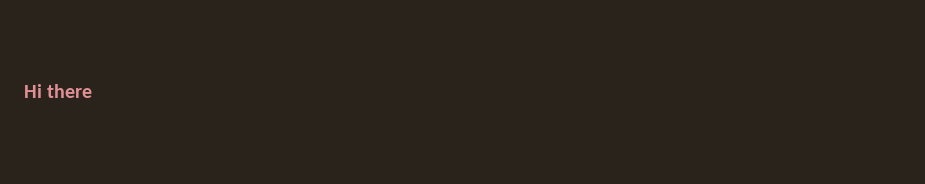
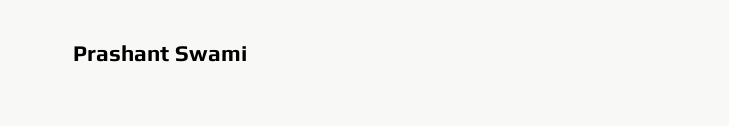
- Hi there
+ Prashant Swami

